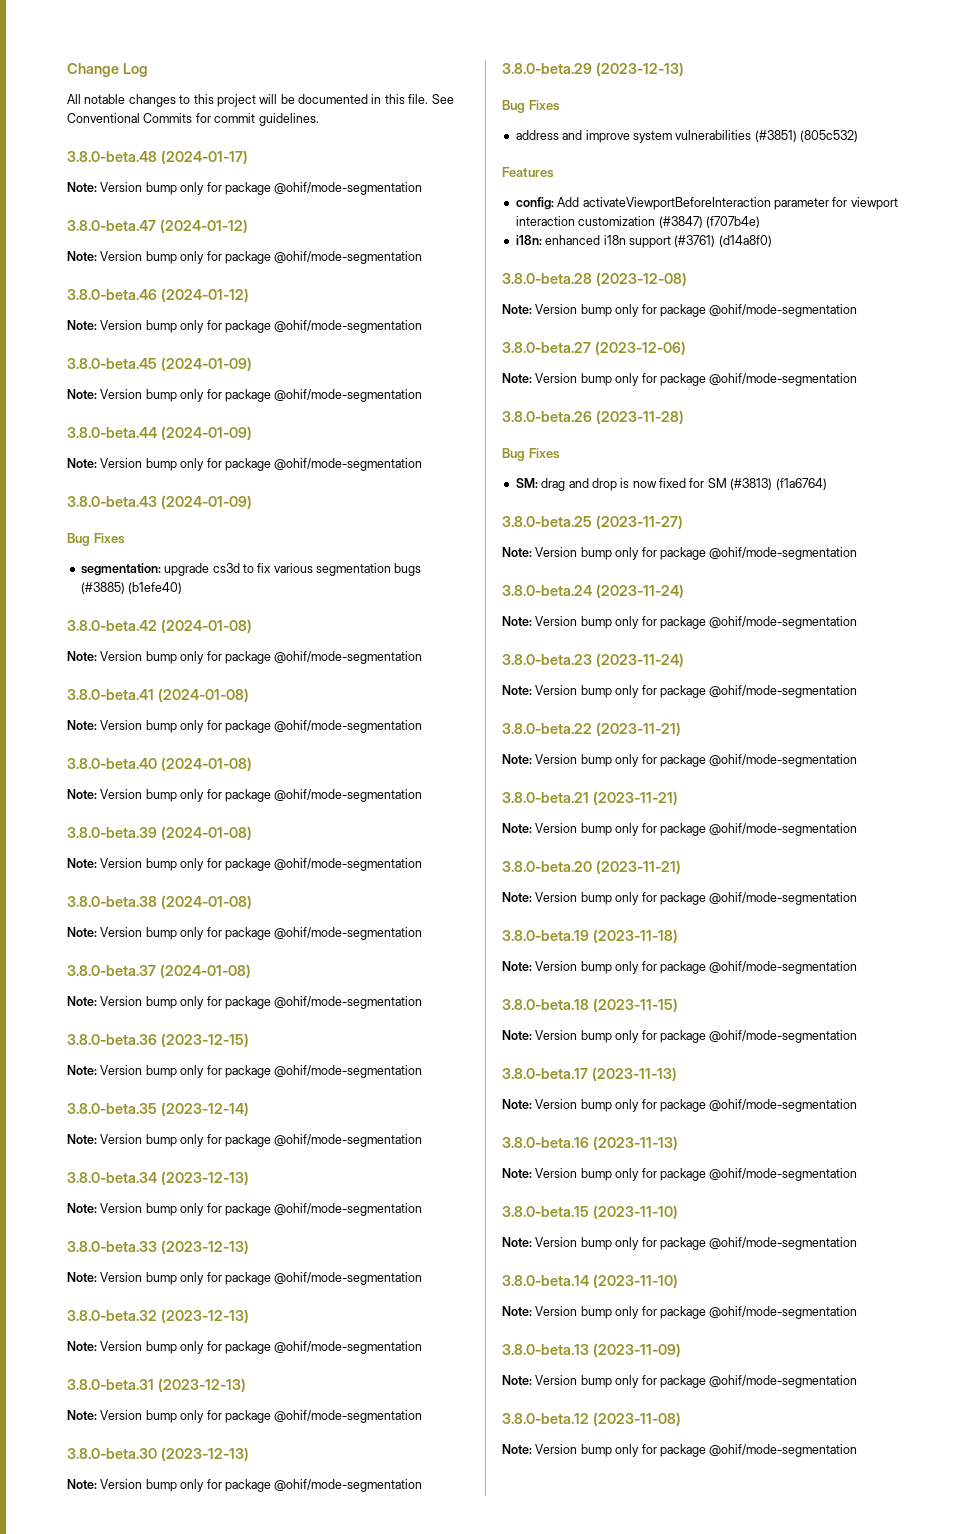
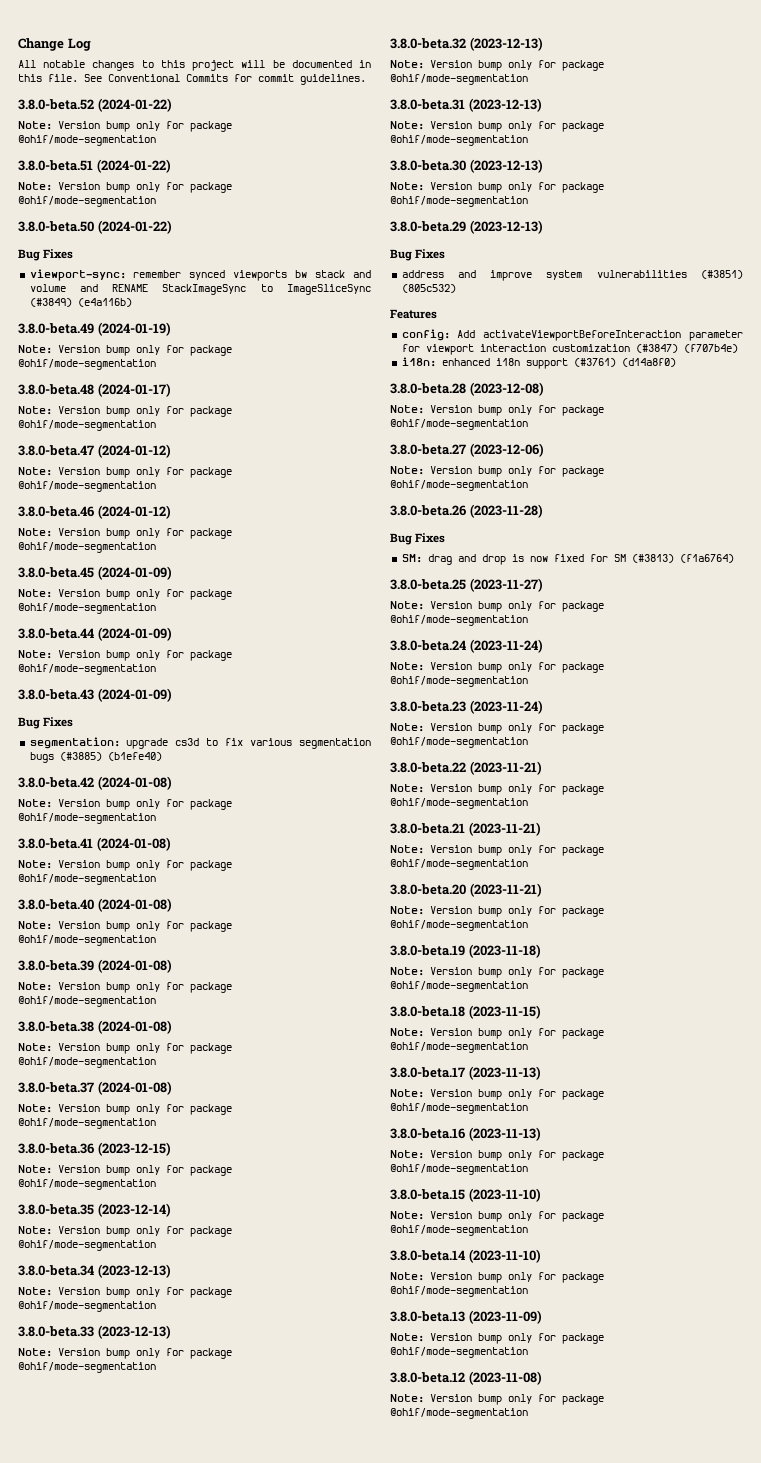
+ 3.8.0-beta.52 (2024-01-22)
+ Note: Version bump only for package @ohif/mode-segmentation
+ 3.8.0-beta.51 (2024-01-22)
+ Note: Version bump only for package @ohif/mode-segmentation
+ 3.8.0-beta.50 (2024-01-22)
+ Bug Fixes
+ viewport-sync: remember synced viewports bw stack and volume and RENAME StackImageSync to ImageSliceSync (#3849) (e4a116b)
+ 3.8.0-beta.49 (2024-01-19)
+ Note: Version bump only for package @ohif/mode-segmentation

